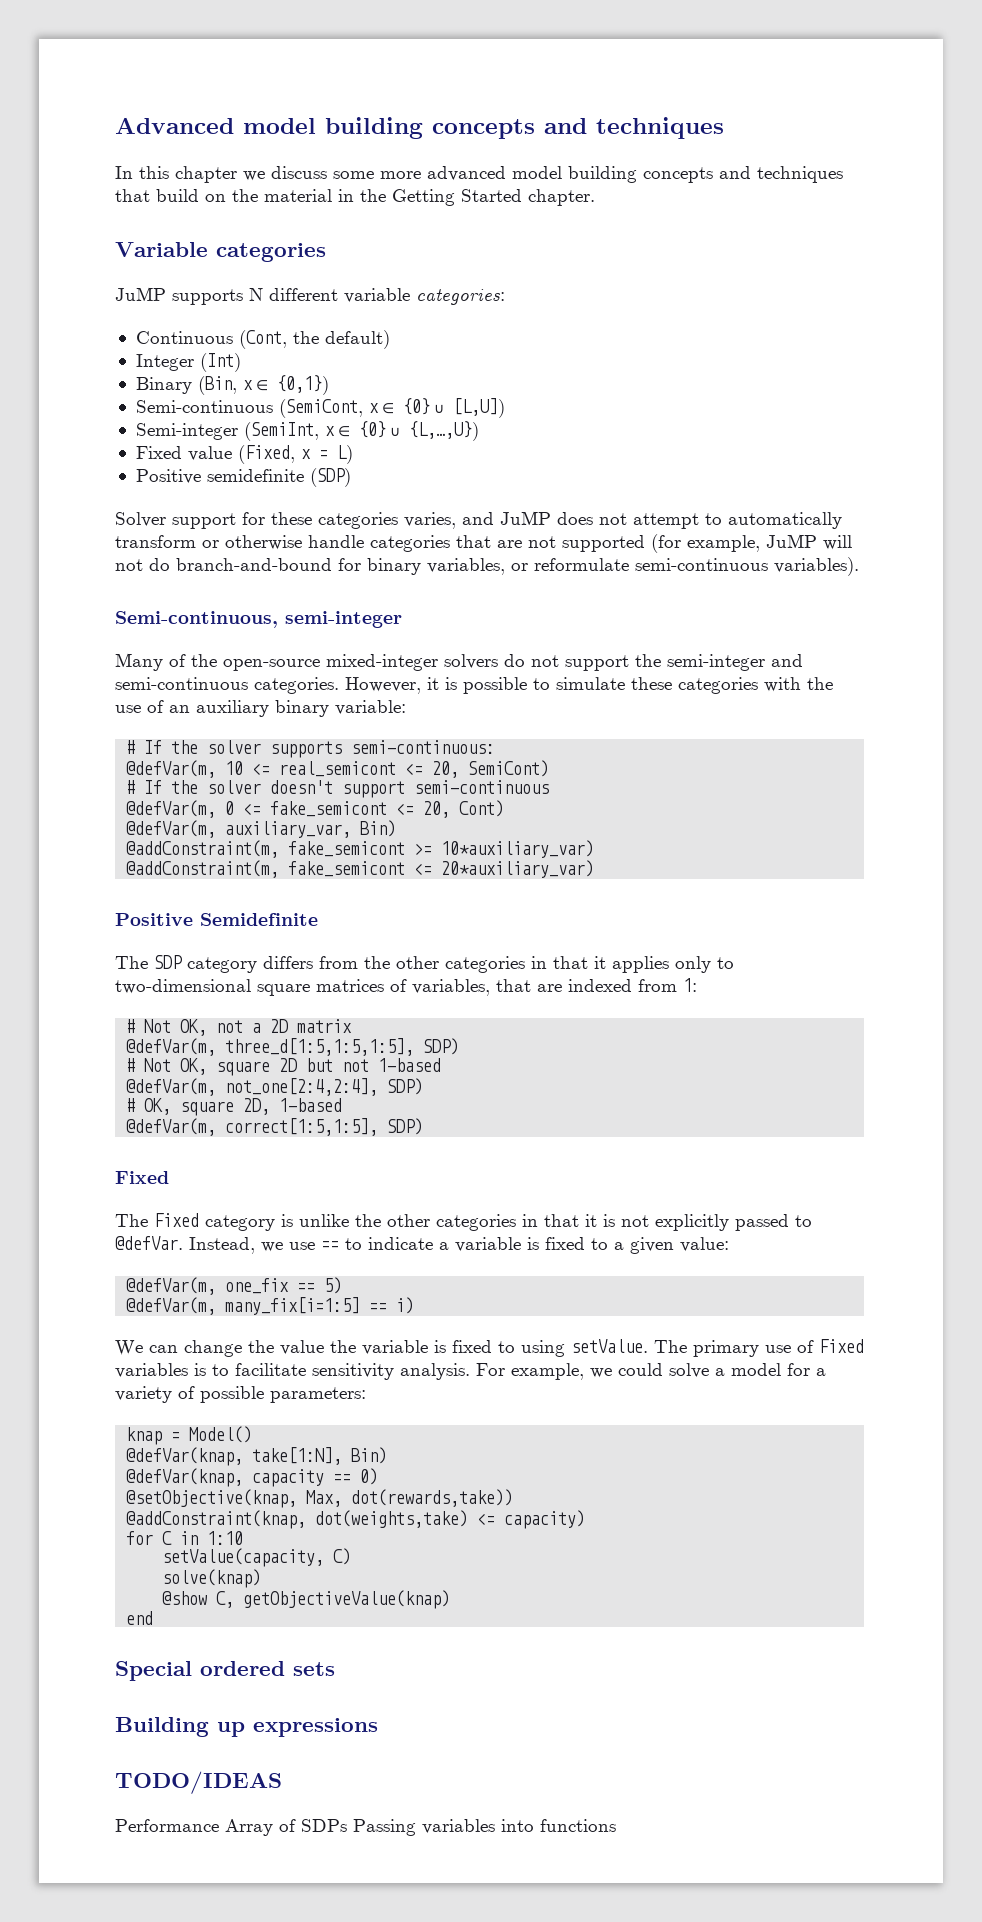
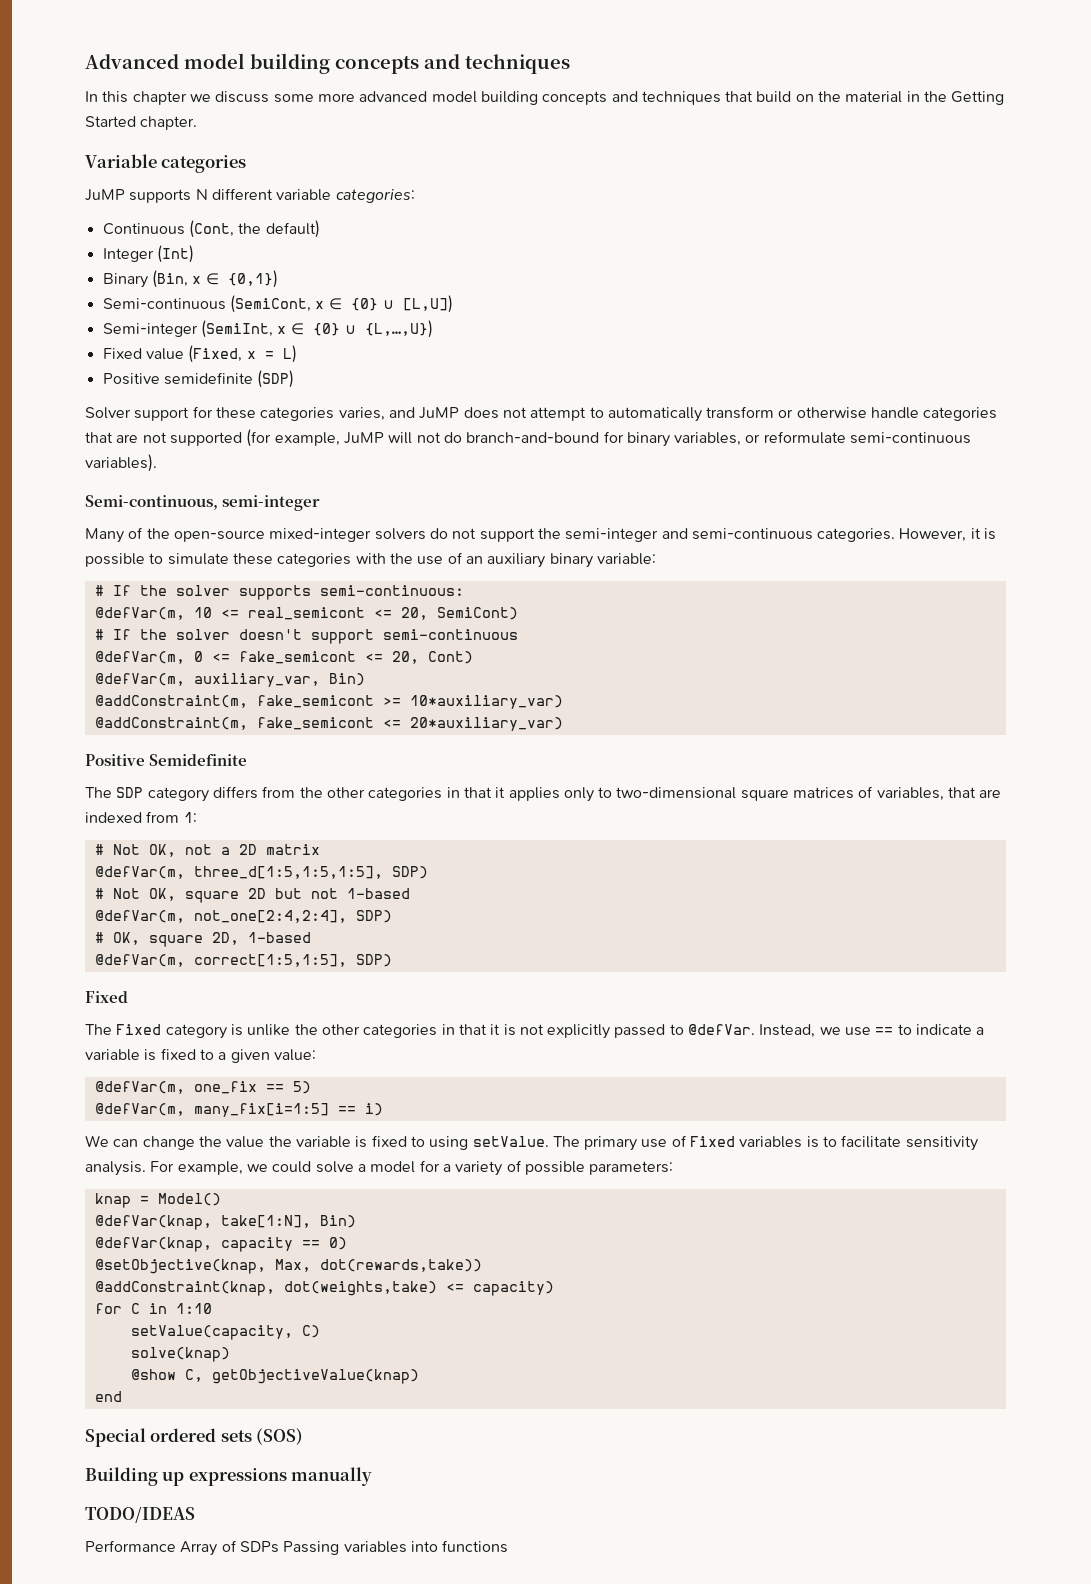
- Special ordered sets
+ Special ordered sets (SOS)
- Building up expressions
+ Building up expressions manually

